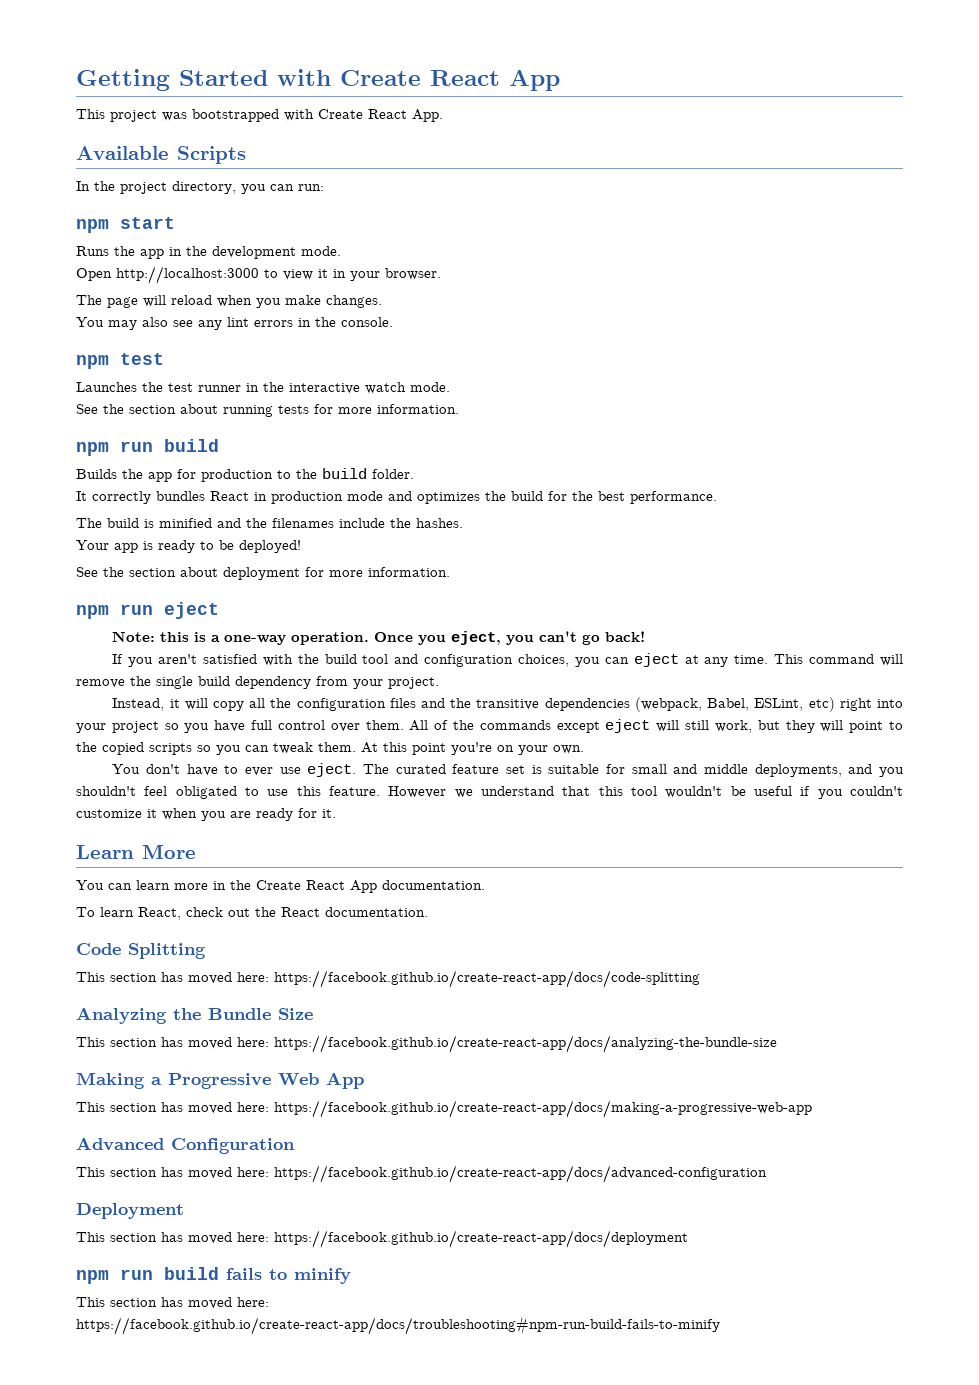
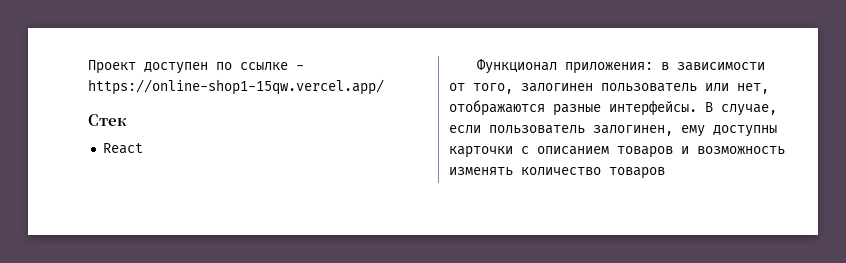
- Getting Started with Create React App
- This project was bootstrapped with Create React App.
- Available Scripts
- In the project directory, you can run:
- npm start
- Runs the app in the development mode.
- Open http://localhost:3000 to view it in your browser.
- The page will reload when you make changes.
- You may also see any lint errors in the console.
- npm test
- Launches the test runner in the interactive watch mode.
- See the section about running tests for more information.
- npm run build
- Builds the app for production to the build folder.
- It correctly bundles React in production mode and optimizes the build for the best performance.
- The build is minified and the filenames include the hashes.
- Your app is ready to be deployed!
- See the section about deployment for more information.
- npm run eject
- Note: this is a one-way operation. Once you eject, you can't go back!
- If you aren't satisfied with the build tool and configuration choices, you can eject at any time. This command will remove the single build dependency from your project.
- Instead, it will copy all the configuration files and the transitive dependencies (webpack, Babel, ESLint, etc) right into your project so you have full control over them. All of the commands except eject will still work, but they will point to the copied scripts so you can tweak them. At this point you're on your own.
- You don't have to ever use eject. The curated feature set is suitable for small and middle deployments, and you shouldn't feel obligated to use this feature. However we understand that this tool wouldn't be useful if you couldn't customize it when you are ready for it.
- Learn More
- You can learn more in the Create React App documentation.
- To learn React, check out the React documentation.
- Code Splitting
- This section has moved here: https://facebook.github.io/create-react-app/docs/code-splitting
- Analyzing the Bundle Size
- This section has moved here: https://facebook.github.io/create-react-app/docs/analyzing-the-bundle-size
- Making a Progressive Web App
- This section has moved here: https://facebook.github.io/create-react-app/docs/making-a-progressive-web-app
- Advanced Configuration
- This section has moved here: https://facebook.github.io/create-react-app/docs/advanced-configuration
- Deployment
- This section has moved here: https://facebook.github.io/create-react-app/docs/deployment
- npm run build fails to minify
- This section has moved here: https://facebook.github.io/create-react-app/docs/troubleshooting#npm-run-build-fails-to-minify
+ Проект доступен по ссылке - https://online-shop1-15qw.vercel.app/
+ Стек
+ React
+ Функционал приложения: в зависимости от того, залогинен пользователь или нет, отображаются разные интерфейсы. В случае, если пользователь залогинен, ему доступны карточки с описанием товаров и возможность изменять количество товаров

